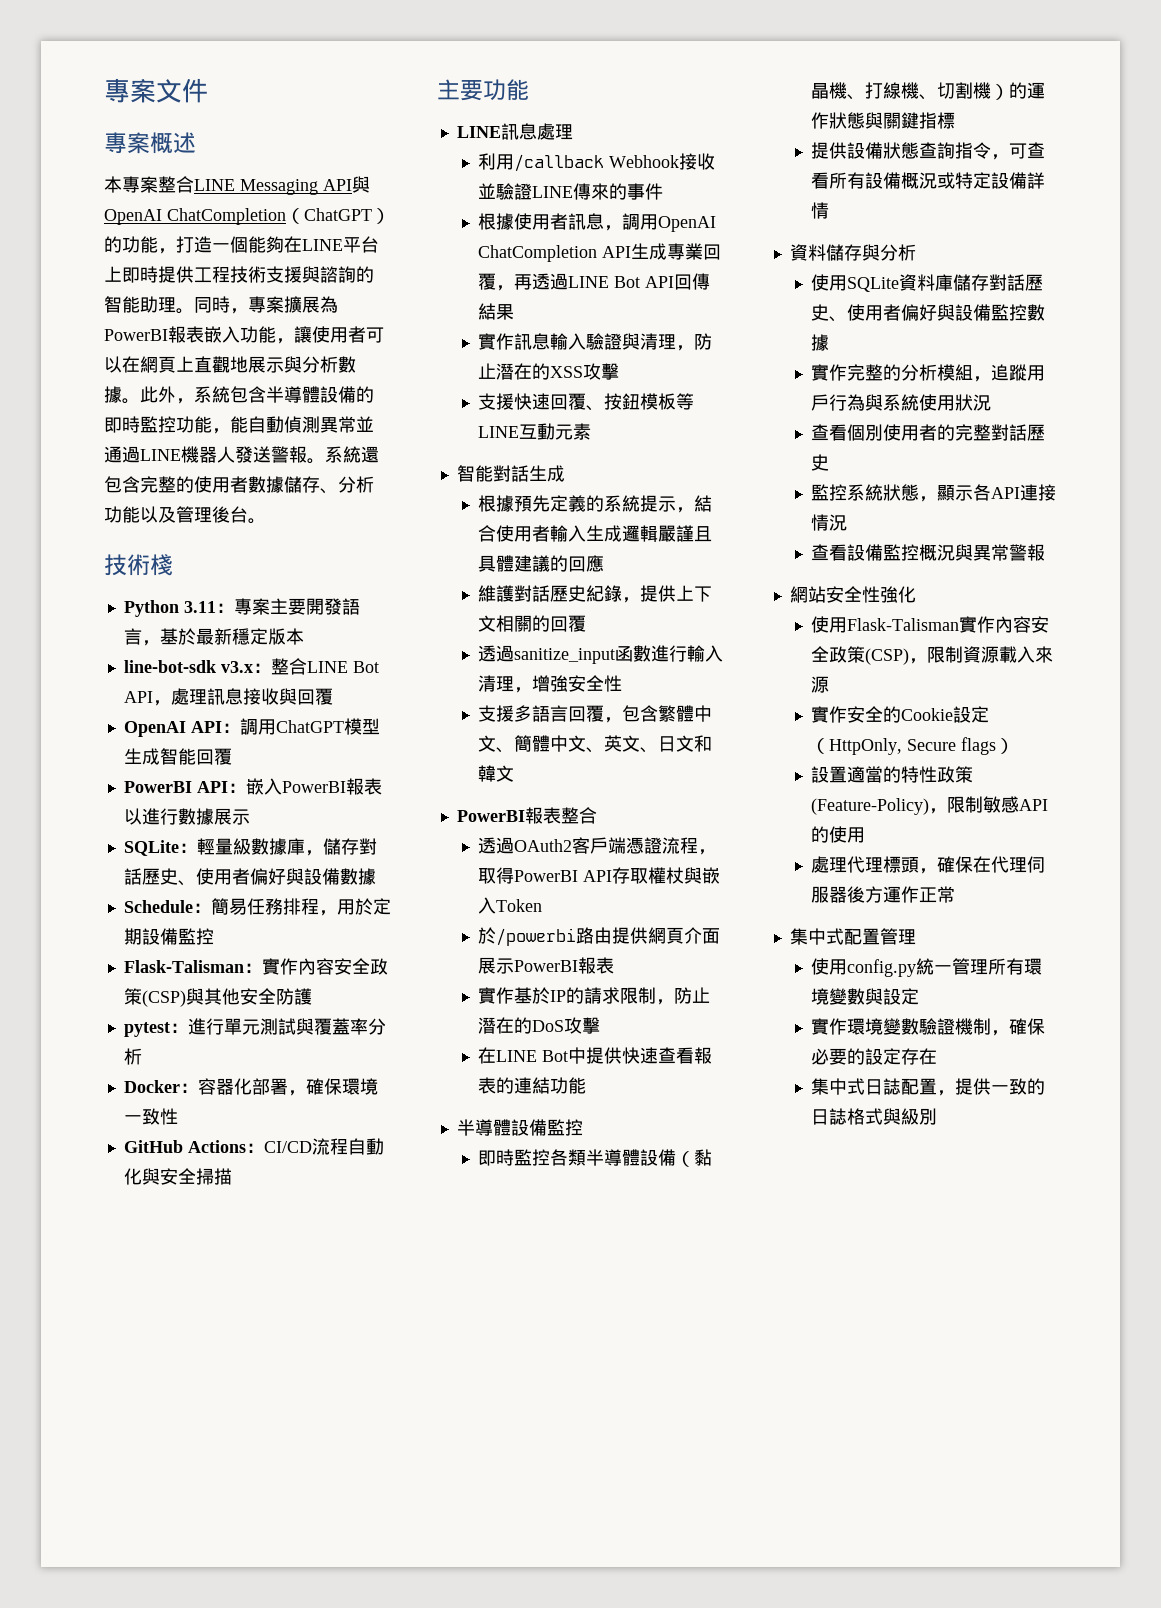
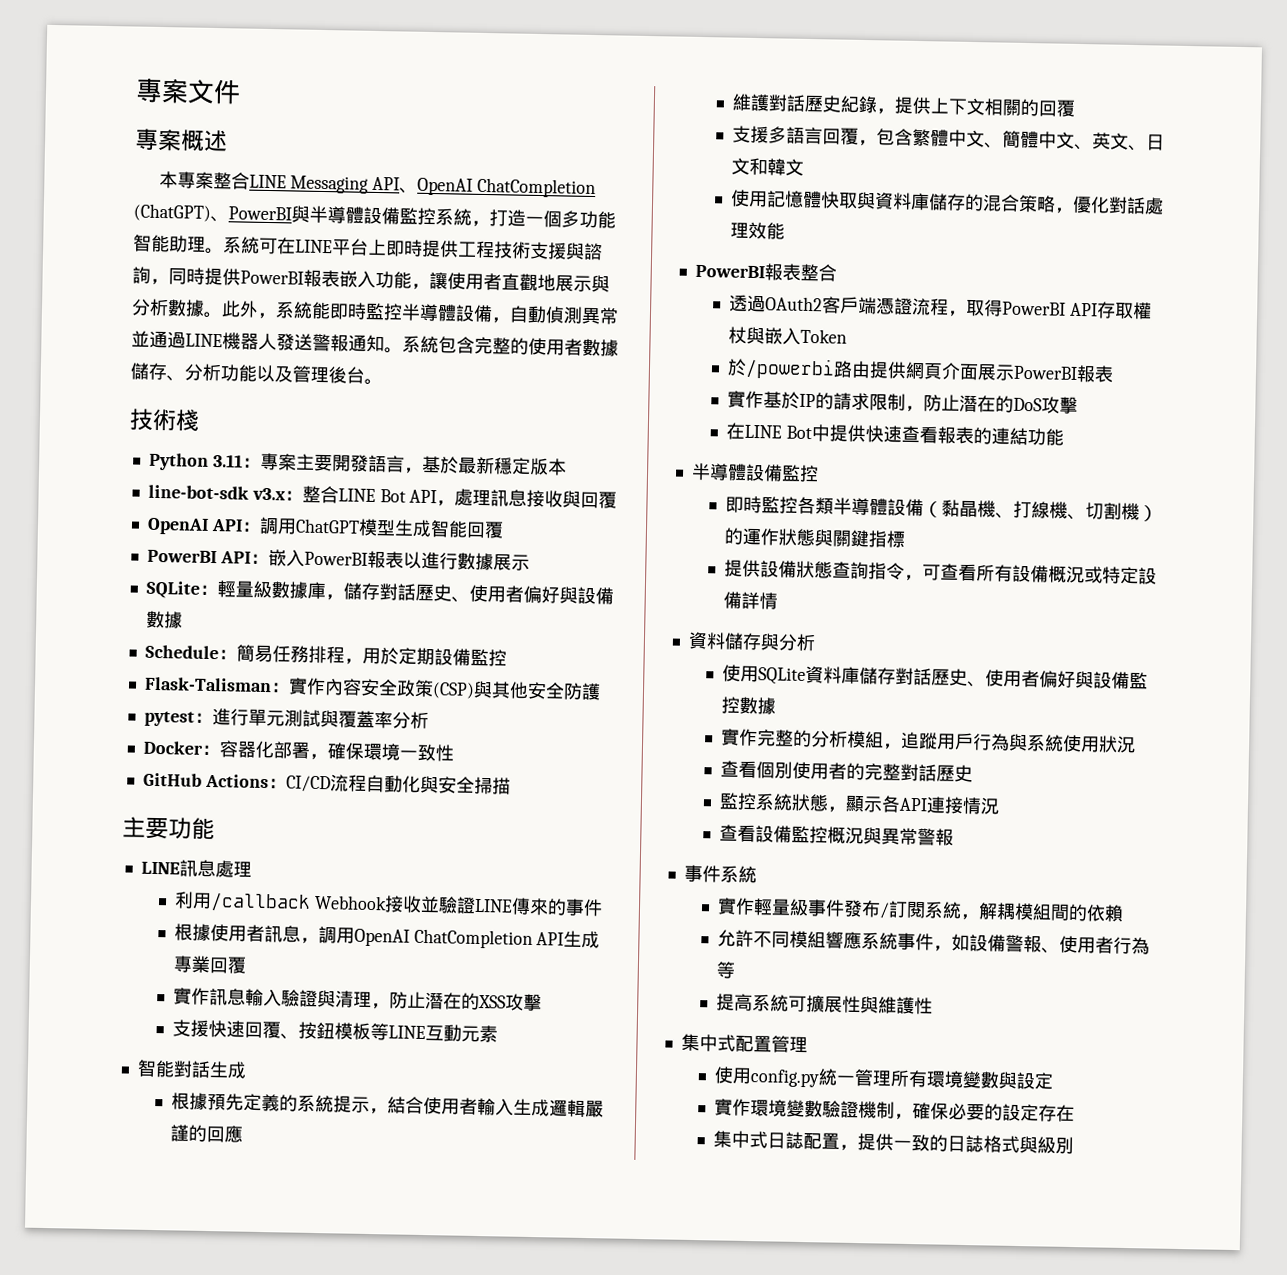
- 本專案整合LINE Messaging API與OpenAI ChatCompletion（ChatGPT）的功能，打造一個能夠在LINE平台上即時提供工程技術支援與諮詢的智能助理。同時，專案擴展為PowerBI報表嵌入功能，讓使用者可以在網頁上直觀地展示與分析數據。
+ 本專案整合LINE Messaging API、OpenAI ChatCompletion (ChatGPT)、PowerBI與半導體設備監控系統，打造一個多功能智能助理。系統可在LINE平台上即時提供工程技術支援與諮詢，同時提供PowerBI報表嵌入功能，讓使用者直觀地展示與分析數據。
- 此外，系統包含半導體設備的即時監控功能，能自動偵測異常並通過LINE機器人發送警報。系統還包含完整的使用者數據儲存、分析功能以及管理後台。
+ 此外，系統能即時監控半導體設備，自動偵測異常並通過LINE機器人發送警報通知。系統包含完整的使用者數據儲存、分析功能以及管理後台。
- 根據使用者訊息，調用OpenAI ChatCompletion API生成專業回覆，再透過LINE Bot API回傳結果
+ 根據使用者訊息，調用OpenAI ChatCompletion API生成專業回覆
- 根據預先定義的系統提示，結合使用者輸入生成邏輯嚴謹且具體建議的回應
+ 根據預先定義的系統提示，結合使用者輸入生成邏輯嚴謹的回應
- 透過sanitize_input函數進行輸入清理，增強安全性
+ 使用記憶體快取與資料庫儲存的混合策略，優化對話處理效能
- 網站安全性強化
- 使用Flask-Talisman實作內容安全政策(CSP)，限制資源載入來源
- 實作安全的Cookie設定（HttpOnly, Secure flags）
- 設置適當的特性政策(Feature-Policy)，限制敏感API的使用
- 處理代理標頭，確保在代理伺服器後方運作正常
+ 事件系統
+ 實作輕量級事件發布/訂閱系統，解耦模組間的依賴
+ 允許不同模組響應系統事件，如設備警報、使用者行為等
+ 提高系統可擴展性與維護性

